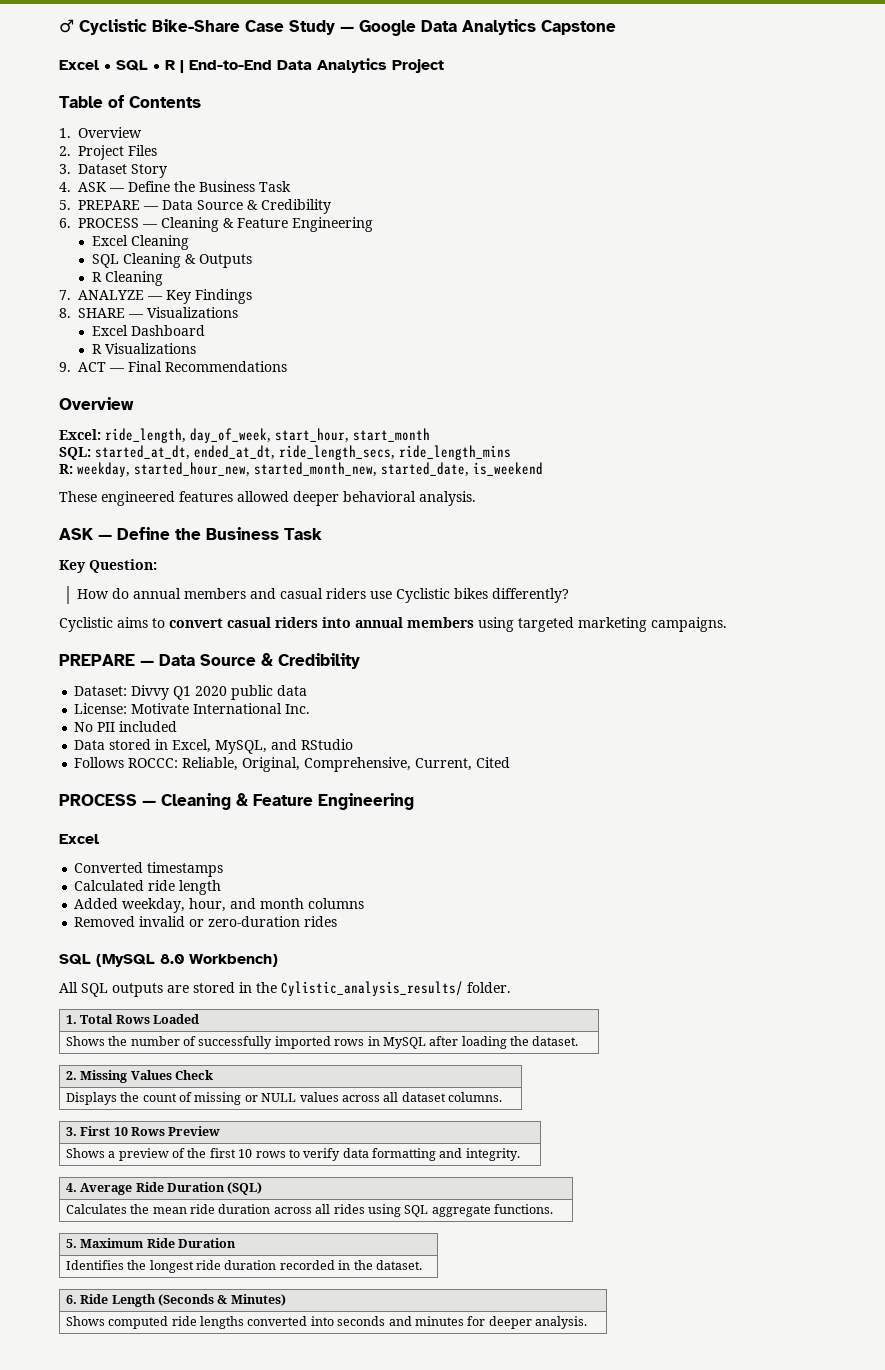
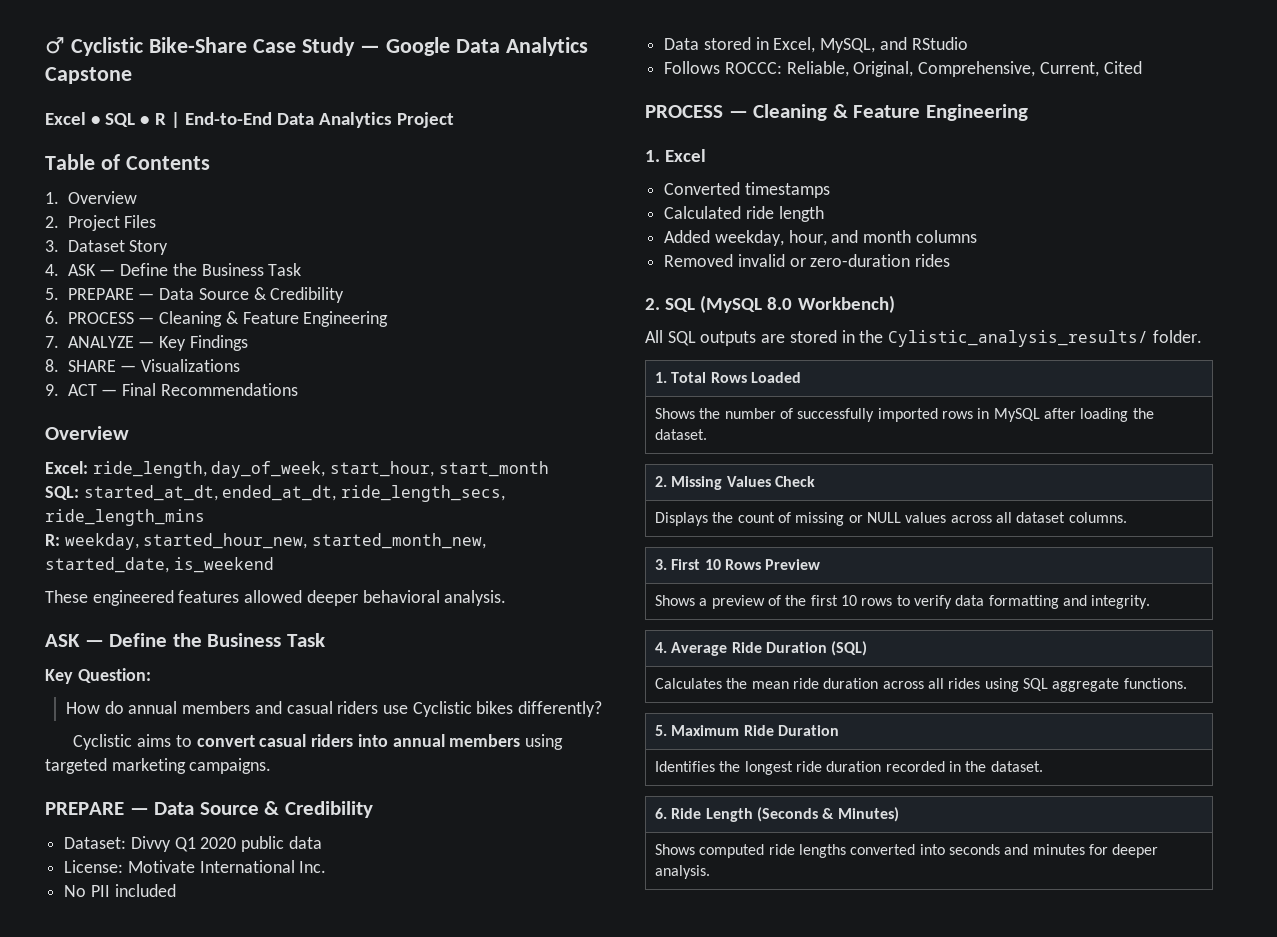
- Excel Cleaning
- SQL Cleaning & Outputs
- R Cleaning
- Excel Dashboard
- R Visualizations
  Follows ROCCC: Reliable, Original, Comprehensive, Current, Cited
  PROCESS — Cleaning & Feature Engineering
- Excel
+ 1. Excel
- SQL (MySQL 8.0 Workbench)
+ 2. SQL (MySQL 8.0 Workbench)

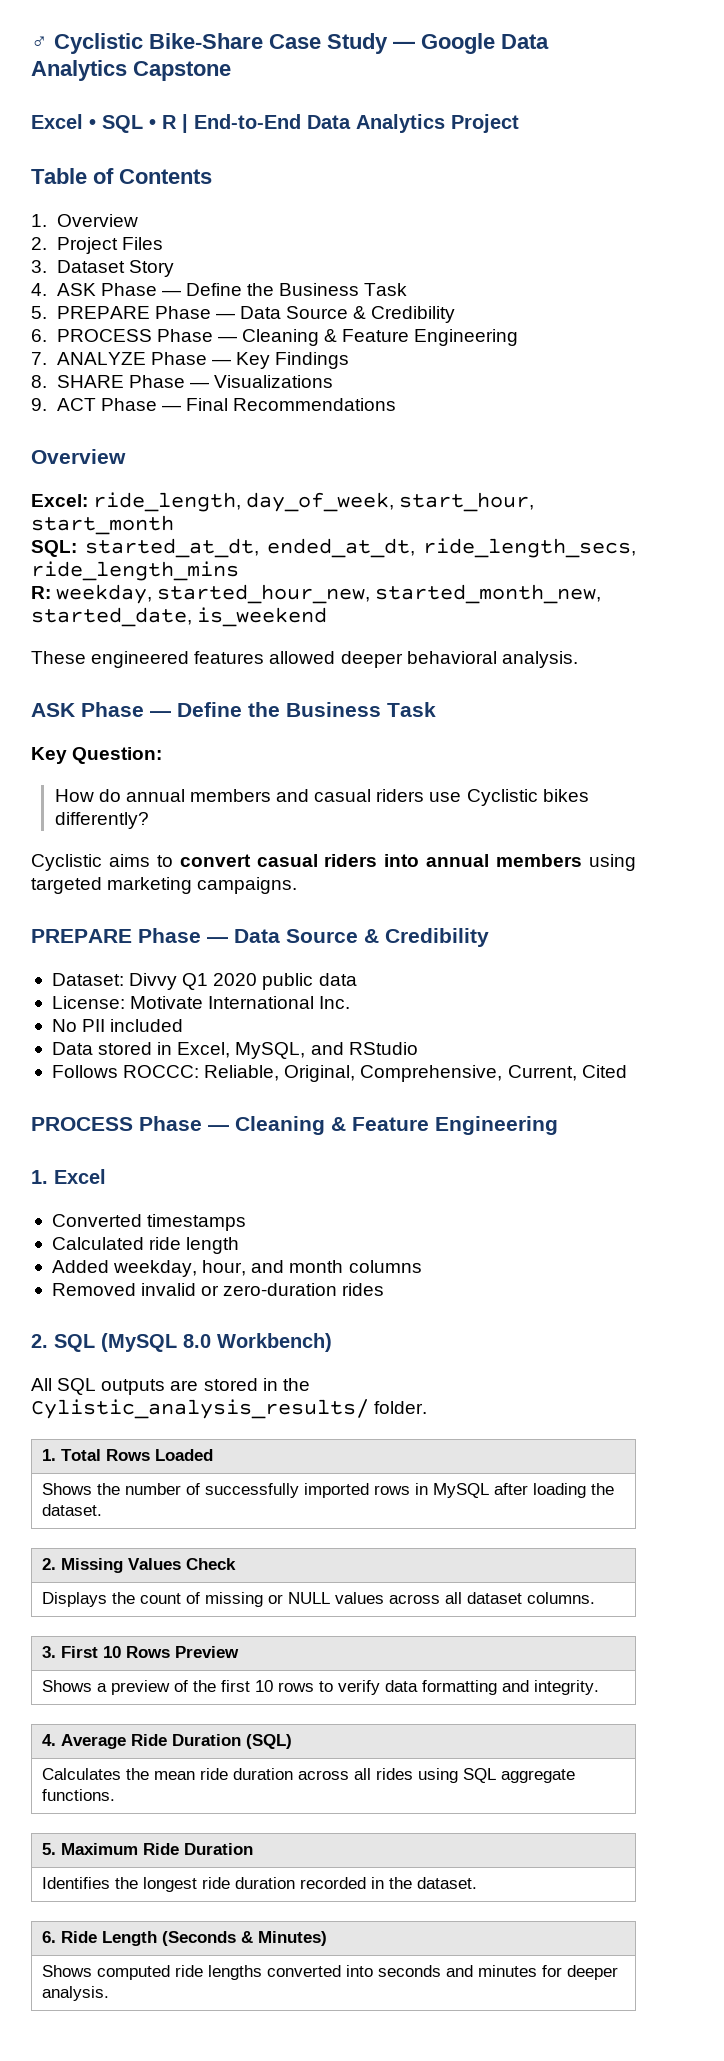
- 4. ASK — Define the Business Task
+ 4. ASK Phase — Define the Business Task
- 5. PREPARE — Data Source & Credibility
+ 5. PREPARE Phase — Data Source & Credibility
- 6. PROCESS — Cleaning & Feature Engineering
+ 6. PROCESS Phase — Cleaning & Feature Engineering
- 7. ANALYZE — Key Findings
+ 7. ANALYZE Phase — Key Findings
- 8. SHARE — Visualizations
+ 8. SHARE Phase — Visualizations
- 9. ACT — Final Recommendations
+ 9. ACT Phase — Final Recommendations
  These engineered features allowed deeper behavioral analysis.
- ASK — Define the Business Task
+ ASK Phase — Define the Business Task
  Cyclistic aims to convert casual riders into annual members using targeted marketing campaigns.
- PREPARE — Data Source & Credibility
+ PREPARE Phase — Data Source & Credibility
  Follows ROCCC: Reliable, Original, Comprehensive, Current, Cited
- PROCESS — Cleaning & Feature Engineering
+ PROCESS Phase — Cleaning & Feature Engineering

